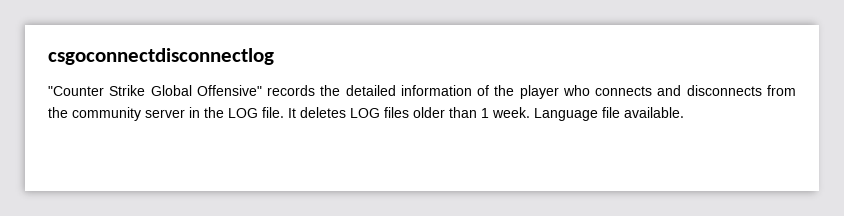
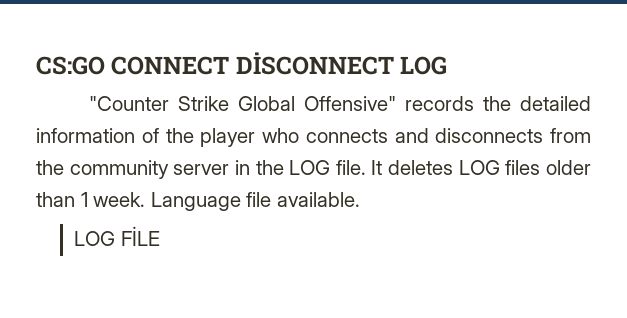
- csgoconnectdisconnectlog
+ CS:GO CONNECT DİSCONNECT LOG
+ LOG FİLE

